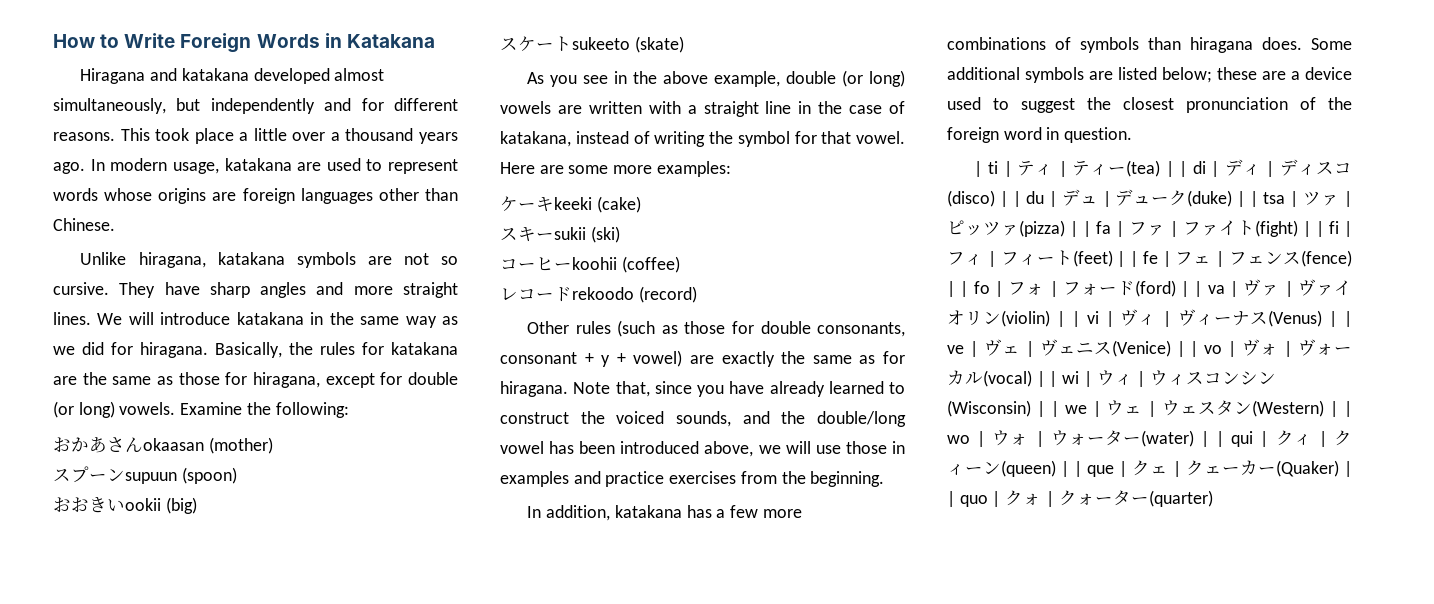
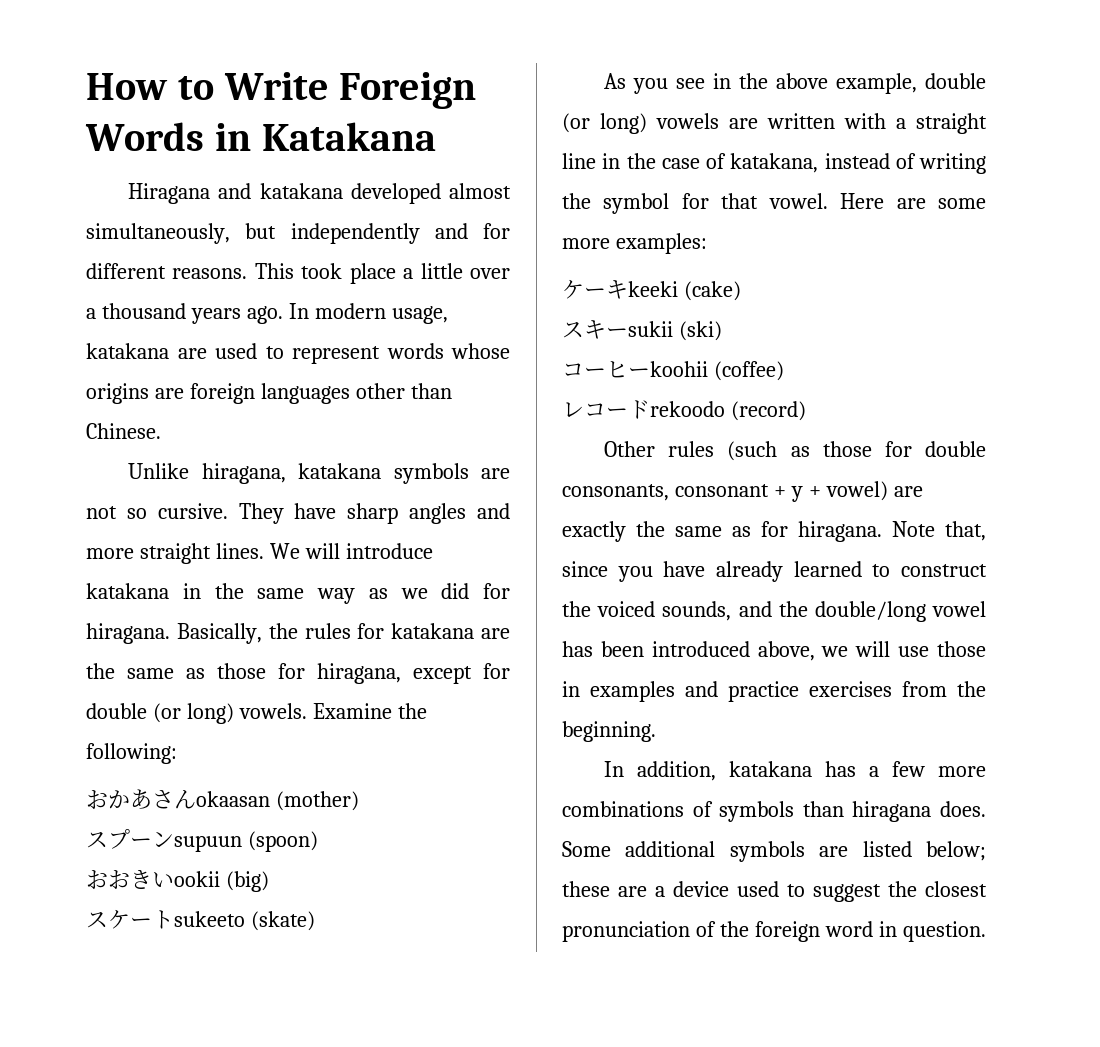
- | ti | ティ | ティー(tea) | | di | ディ | ディスコ(disco) | | du | デュ | デューク(duke) | | tsa | ツァ | ピッツァ(pizza) | | fa | ファ | ファイト(fight) | | fi | フィ | フィート(feet) | | fe | フェ | フェンス(fence) | | fo | フォ | フォード(ford) | | va | ヴァ | ヴァイオリン(violin) | | vi | ヴィ | ヴィーナス(Venus) | | ve | ヴェ | ヴェニス(Venice) | | vo | ヴォ | ヴォーカル(vocal) | | wi | ウィ | ウィスコンシン(Wisconsin) | | we | ウェ | ウェスタン(Western) | | wo | ウォ | ウォーター(water) | | qui | クィ | クィーン(queen) | | que | クェ | クェーカー(Quaker) | | quo | クォ | クォーター(quarter)

